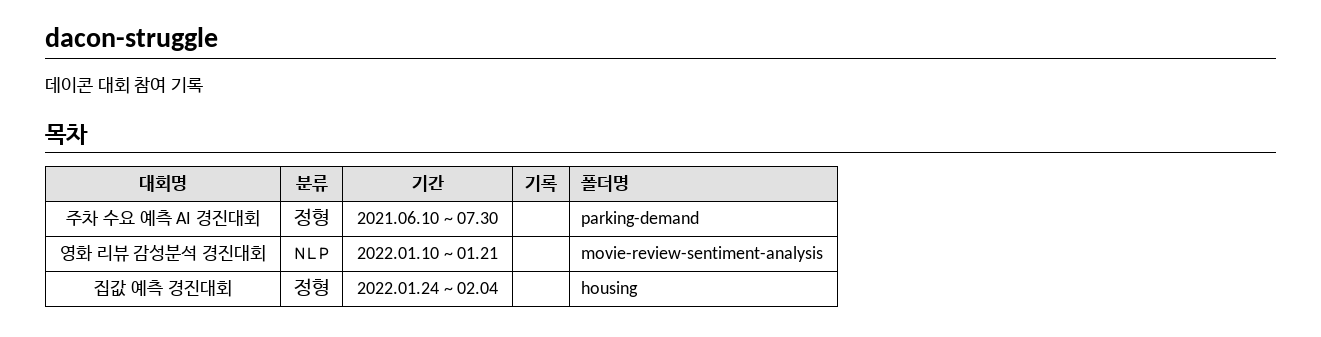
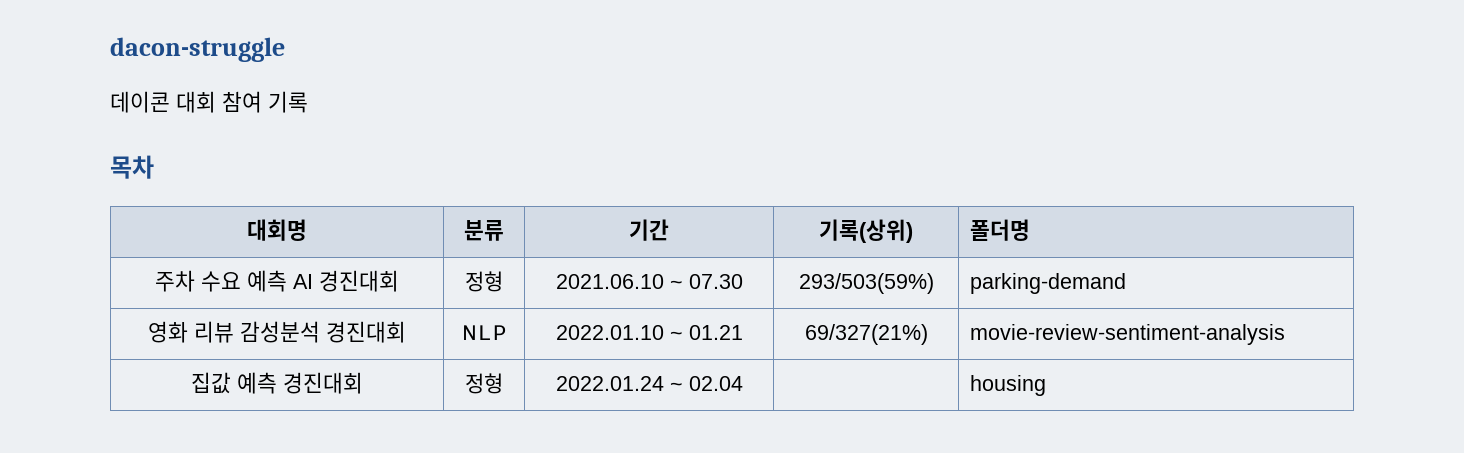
- 대회명 | 분류 | 기간 | 기록 | 폴더명
+ 대회명 | 분류 | 기간 | 기록(상위) | 폴더명
- 주차 수요 예측 AI 경진대회 | 정형 | 2021.06.10 ~ 07.30 | | parking-demand
+ 주차 수요 예측 AI 경진대회 | 정형 | 2021.06.10 ~ 07.30 | 293/503(59%) | parking-demand
- 영화 리뷰 감성분석 경진대회 | NLP | 2022.01.10 ~ 01.21 | | movie-review-sentiment-analysis
+ 영화 리뷰 감성분석 경진대회 | NLP | 2022.01.10 ~ 01.21 | 69/327(21%) | movie-review-sentiment-analysis

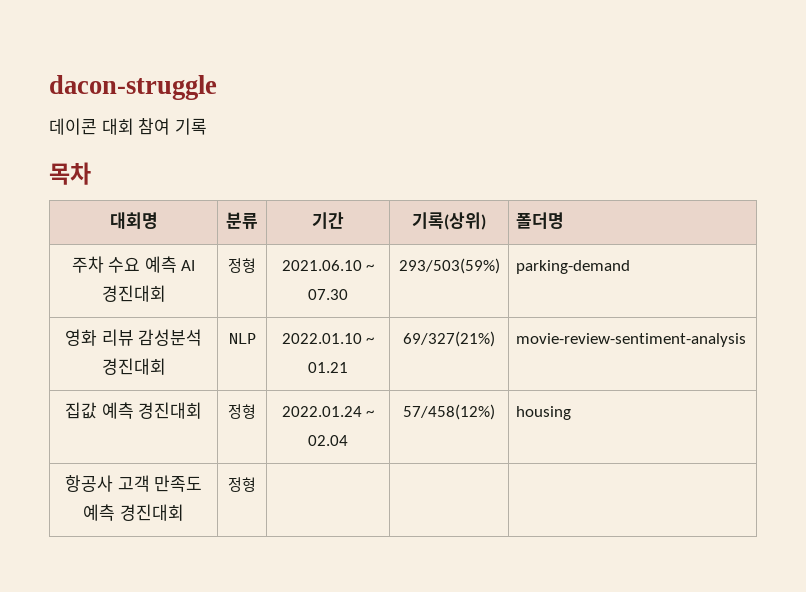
- 집값 예측 경진대회 | 정형 | 2022.01.24 ~ 02.04 | | housing
+ 집값 예측 경진대회 | 정형 | 2022.01.24 ~ 02.04 | 57/458(12%) | housing
+ 항공사 고객 만족도 예측 경진대회 | 정형 | | |

